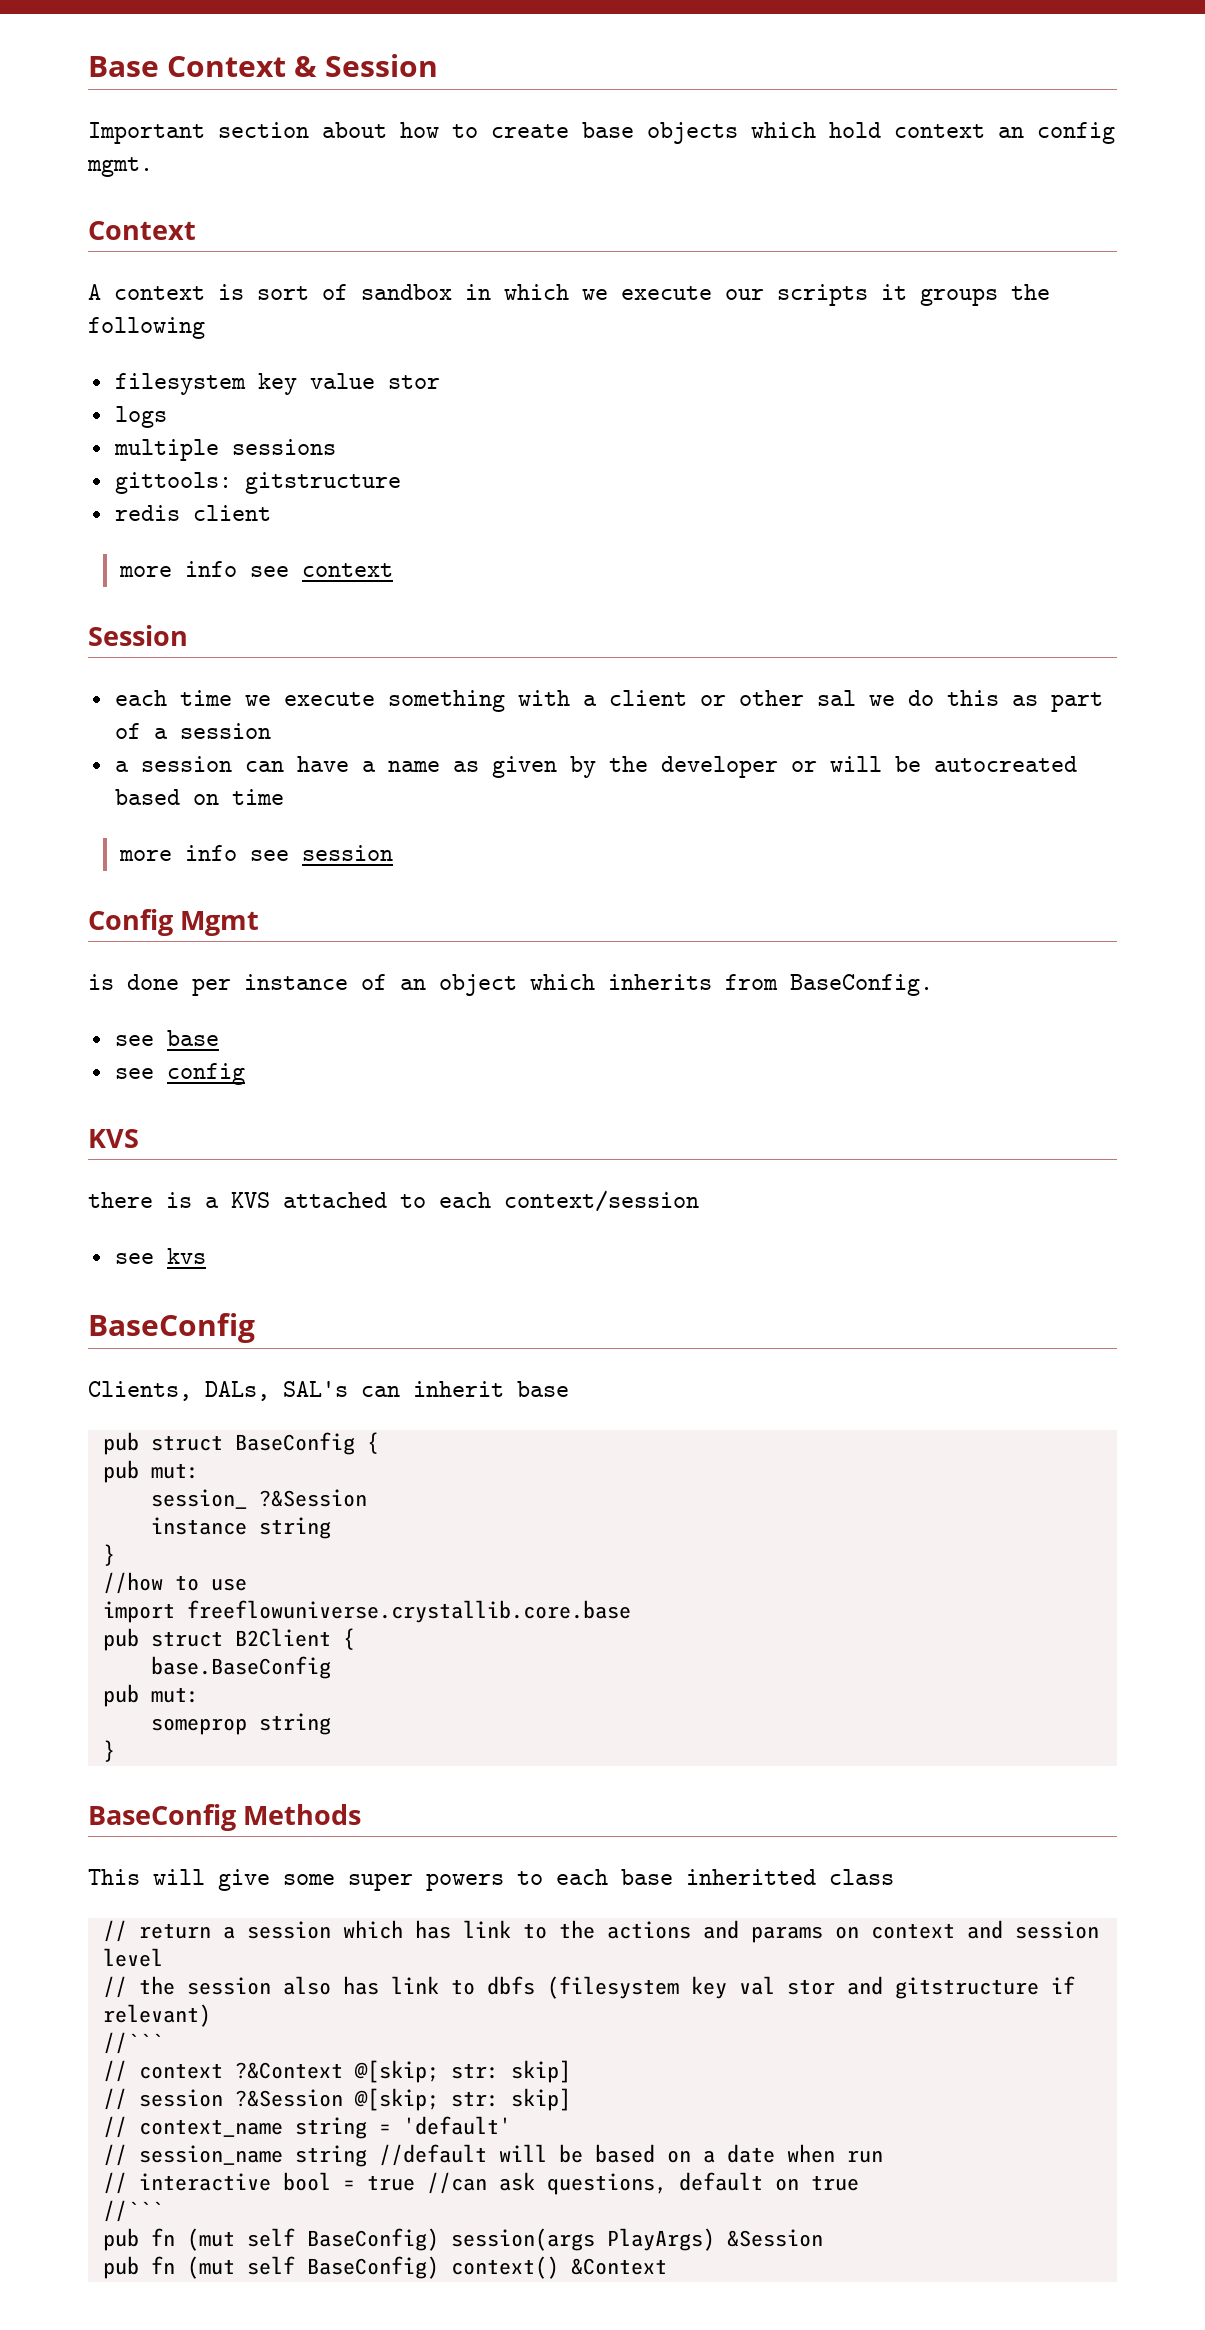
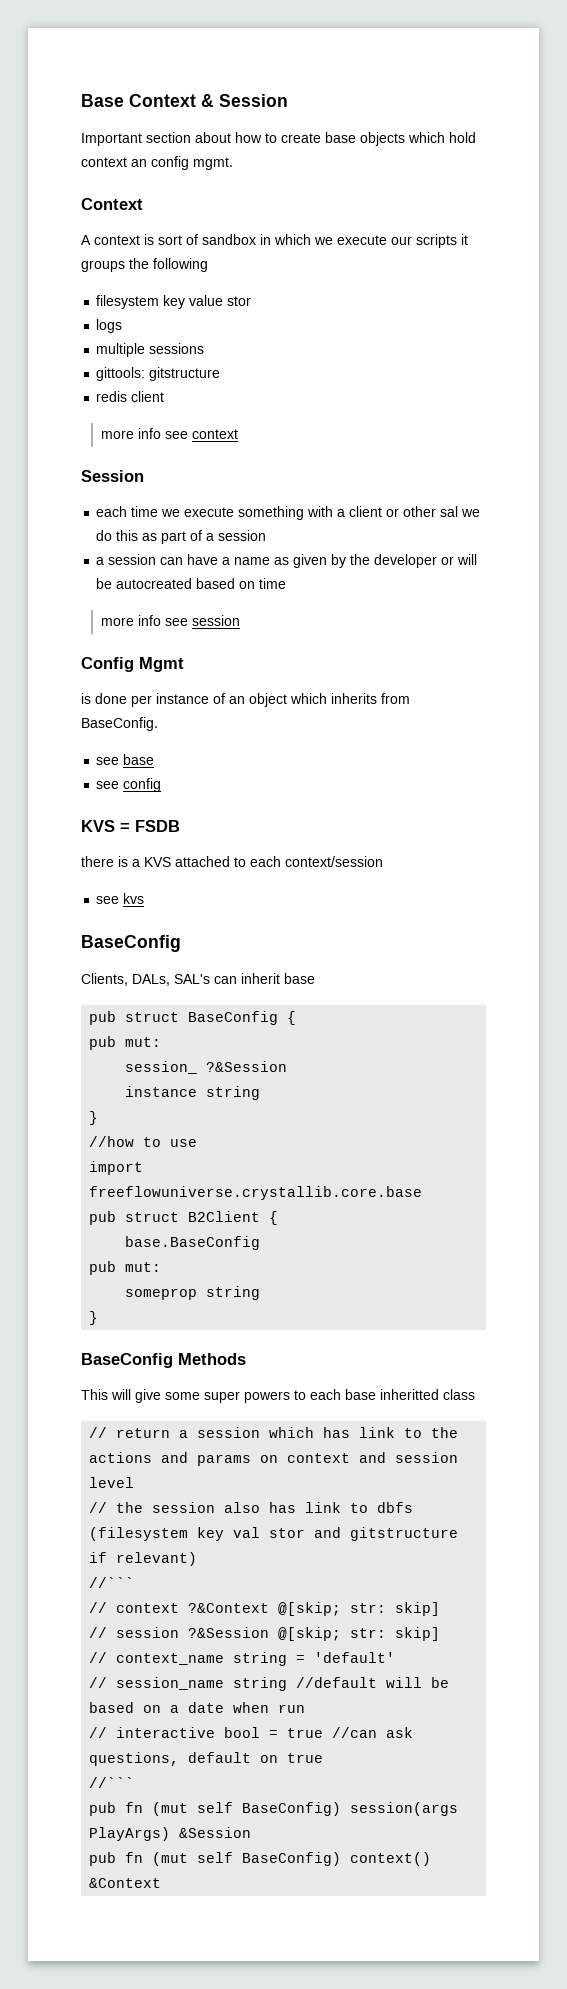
  see config
- KVS
+ KVS = FSDB

